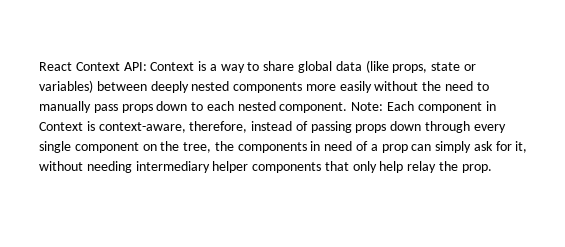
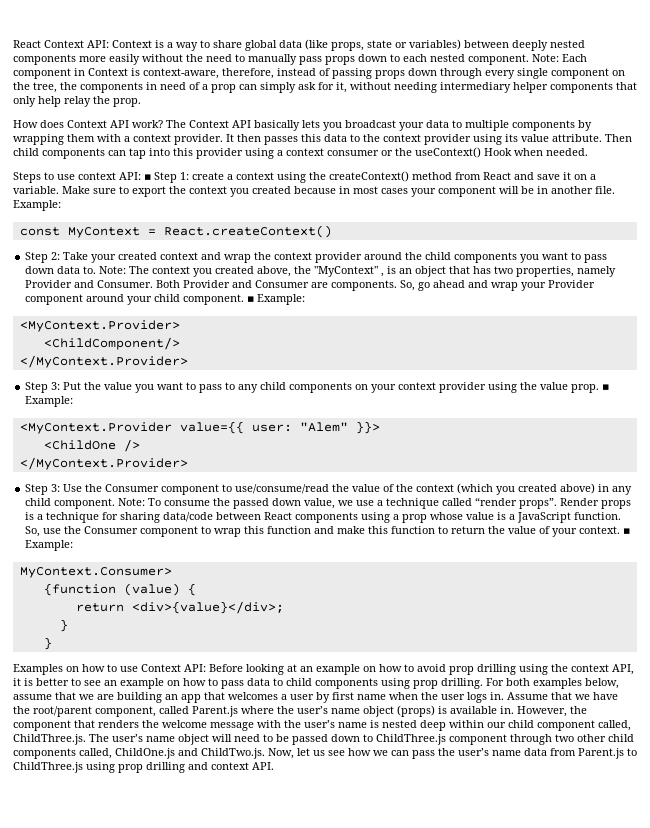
+ How does Context API work? The Context API basically lets you broadcast your data to multiple components by wrapping them with a context provider. It then passes this data to the context provider using its value attribute. Then child components can tap into this provider using a context consumer or the useContext() Hook when needed.
+ Steps to use context API: ▪ Step 1: create a context using the createContext() method from React and save it on a variable. Make sure to export the context you created because in most cases your component will be in another file. Example:
+ const MyContext = React.createContext()
+ Step 2: Take your created context and wrap the context provider around the child components you want to pass down data to. Note: The context you created above, the "MyContext" , is an object that has two properties, namely Provider and Consumer. Both Provider and Consumer are components. So, go ahead and wrap your Provider component around your child component. ▪ Example:
+ <MyContext.Provider>
+ <ChildComponent/>
+ </MyContext.Provider>
+ Step 3: Put the value you want to pass to any child components on your context provider using the value prop. ▪ Example:
+ <MyContext.Provider value={{ user: "Alem" }}>
+ <ChildOne />
+ </MyContext.Provider>
+ Step 3: Use the Consumer component to use/consume/read the value of the context (which you created above) in any child component. Note: To consume the passed down value, we use a technique called “render props”. Render props is a technique for sharing data/code between React components using a prop whose value is a JavaScript function. So, use the Consumer component to wrap this function and make this function to return the value of your context. ▪ Example:
+ MyContext.Consumer>
+ {function (value) {
+ return <div>{value}</div>;
+ }
+ }
+ Examples on how to use Context API: Before looking at an example on how to avoid prop drilling using the context API, it is better to see an example on how to pass data to child components using prop drilling. For both examples below, assume that we are building an app that welcomes a user by first name when the user logs in. Assume that we have the root/parent component, called Parent.js where the user’s name object (props) is available in. However, the component that renders the welcome message with the user’s name is nested deep within our child component called, ChildThree.js. The user’s name object will need to be passed down to ChildThree.js component through two other child components called, ChildOne.js and ChildTwo.js. Now, let us see how we can pass the user’s name data from Parent.js to ChildThree.js using prop drilling and context API.

